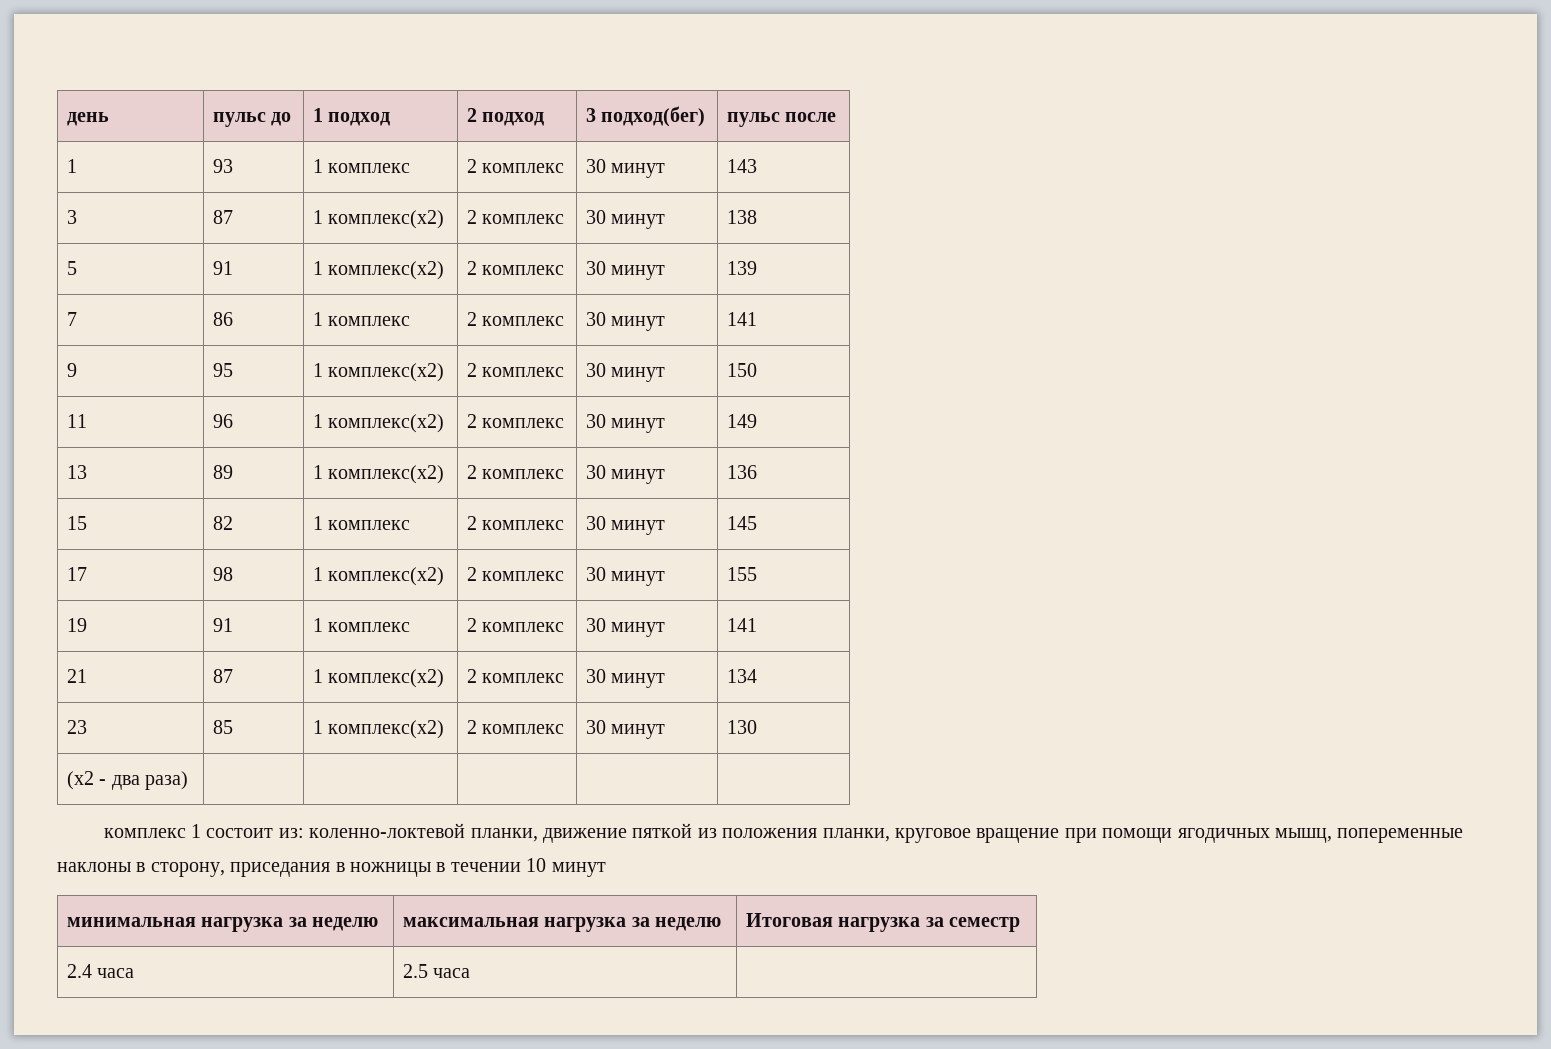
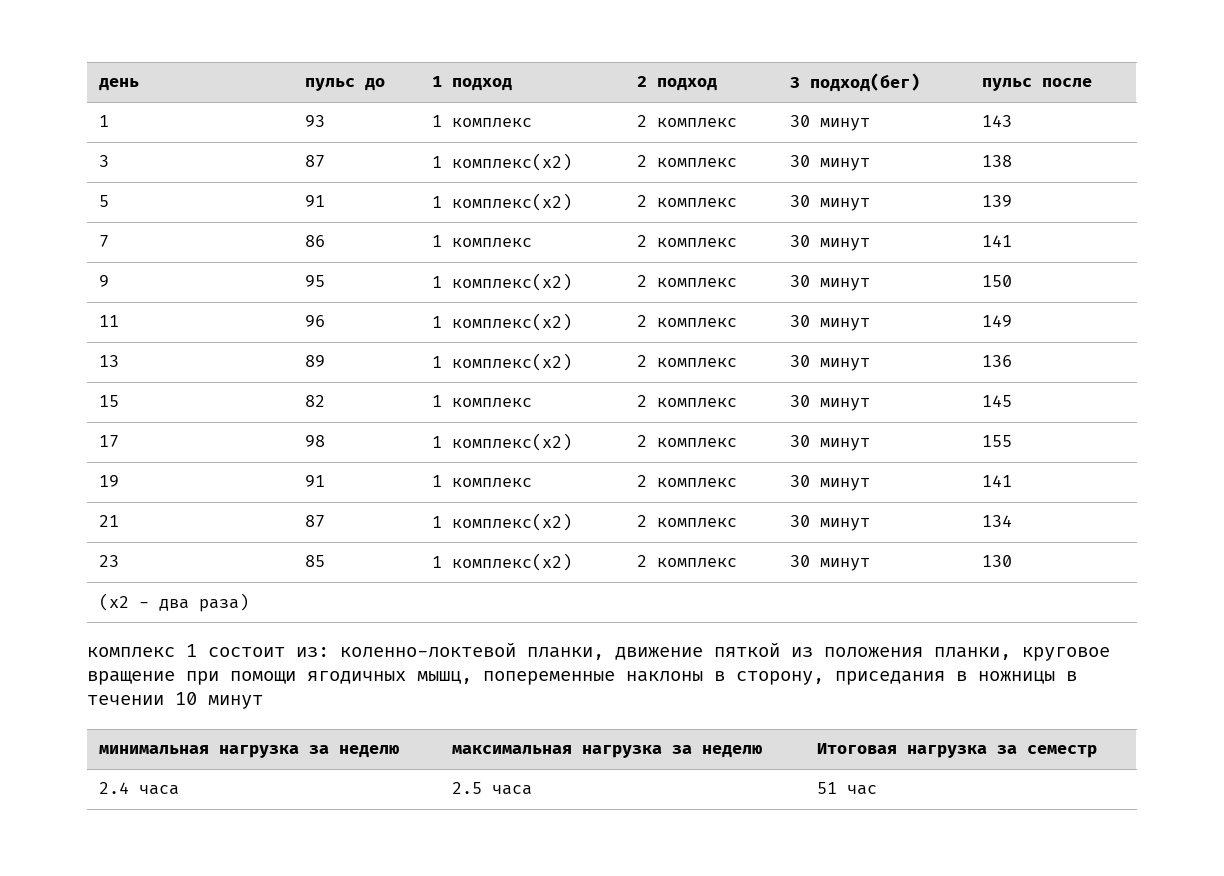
- 2.4 часа | 2.5 часа |
+ 2.4 часа | 2.5 часа | 51 час

